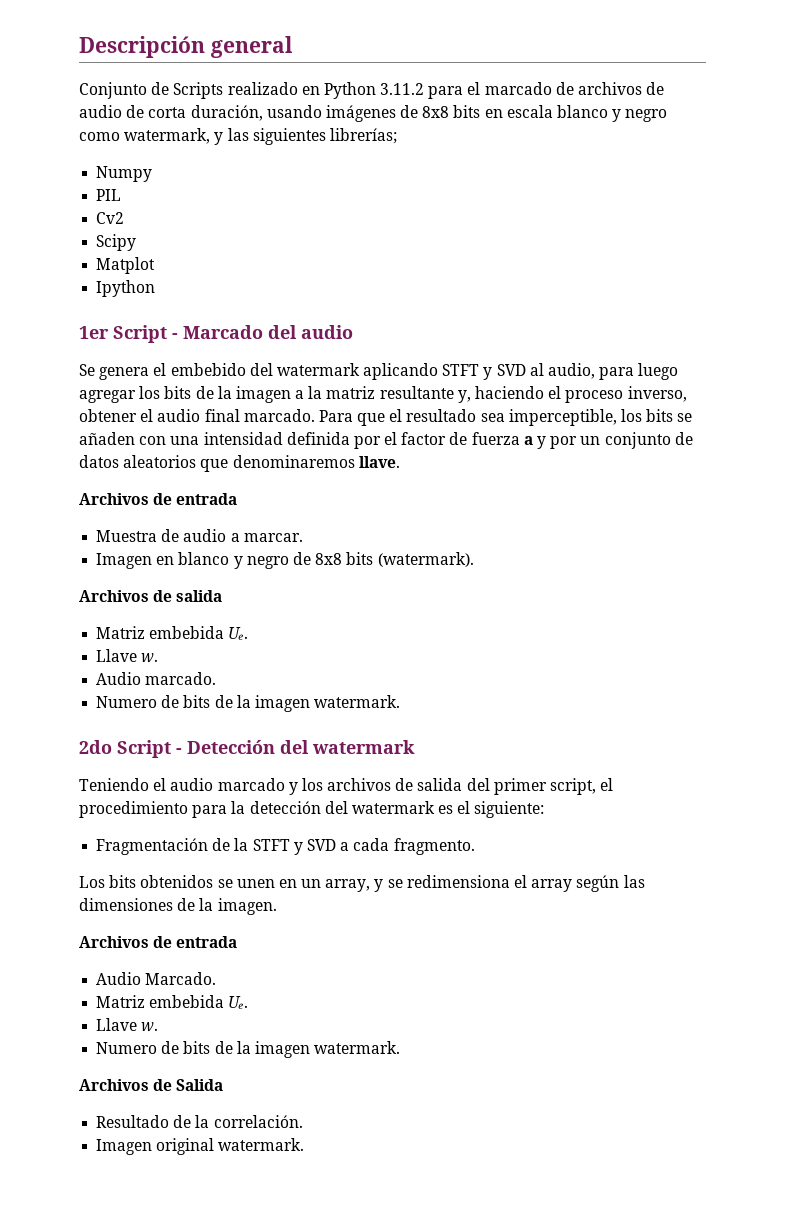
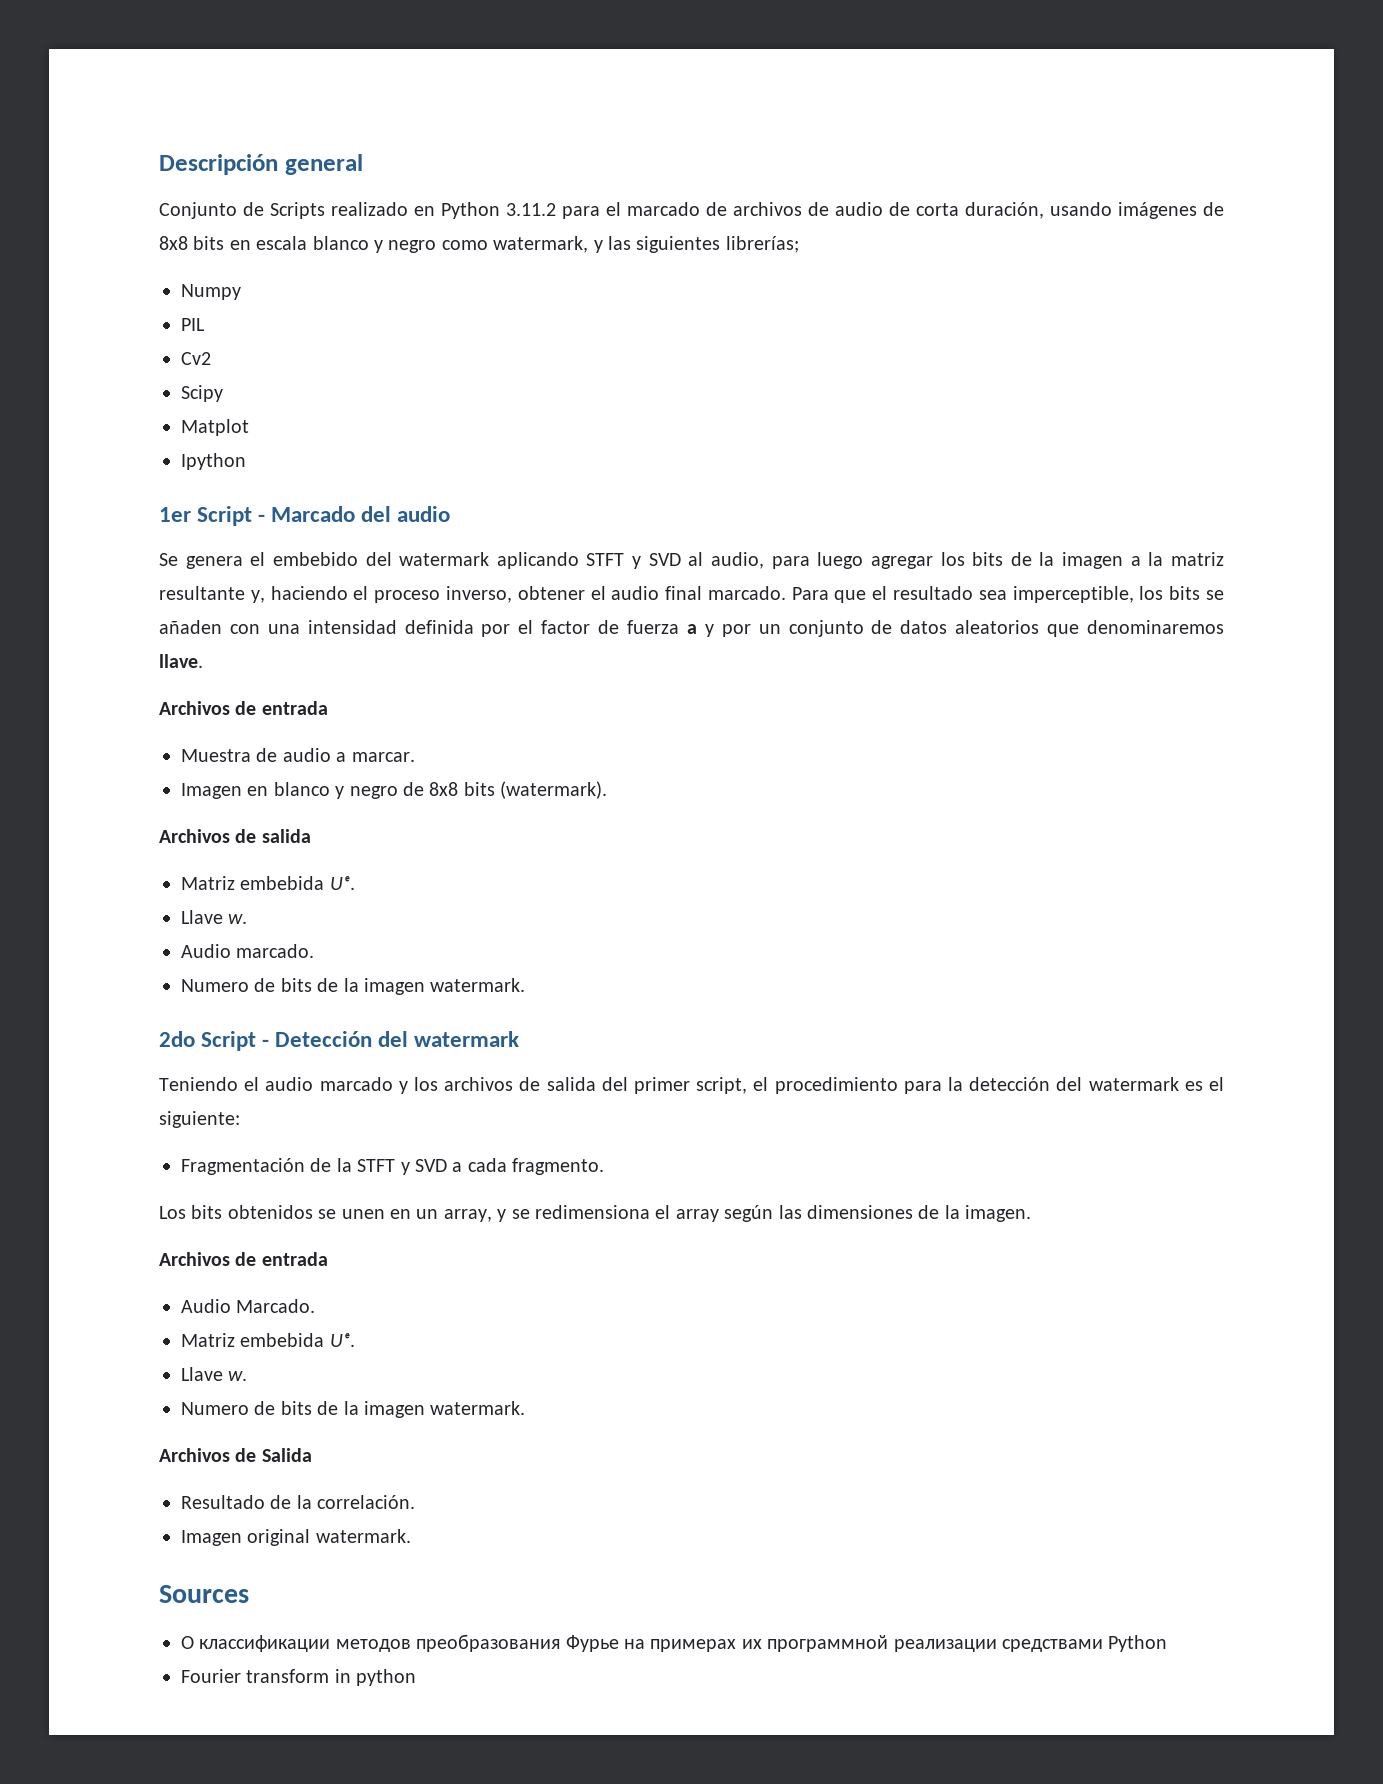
+ Sources
+ О классификации методов преобразования Фурье на примерах их программной реализации средствами Python
+ Fourier transform in python

